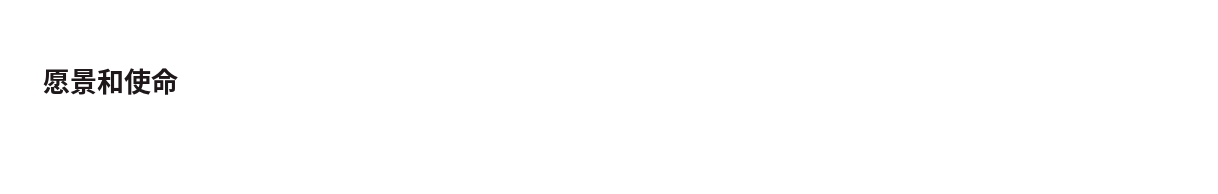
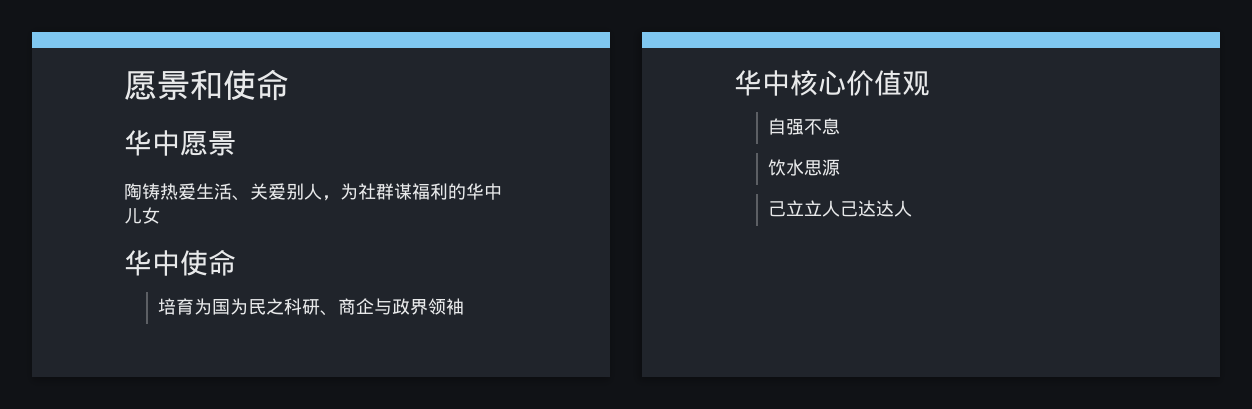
+ 华中愿景
+ 陶铸热爱生活、关爱别人，为社群谋福利的华中儿女
+ 华中使命
+ 培育为国为民之科研、商企与政界领袖
+ 华中核心价值观
+ 自强不息
+ 饮水思源
+ 己立立人己达达人

